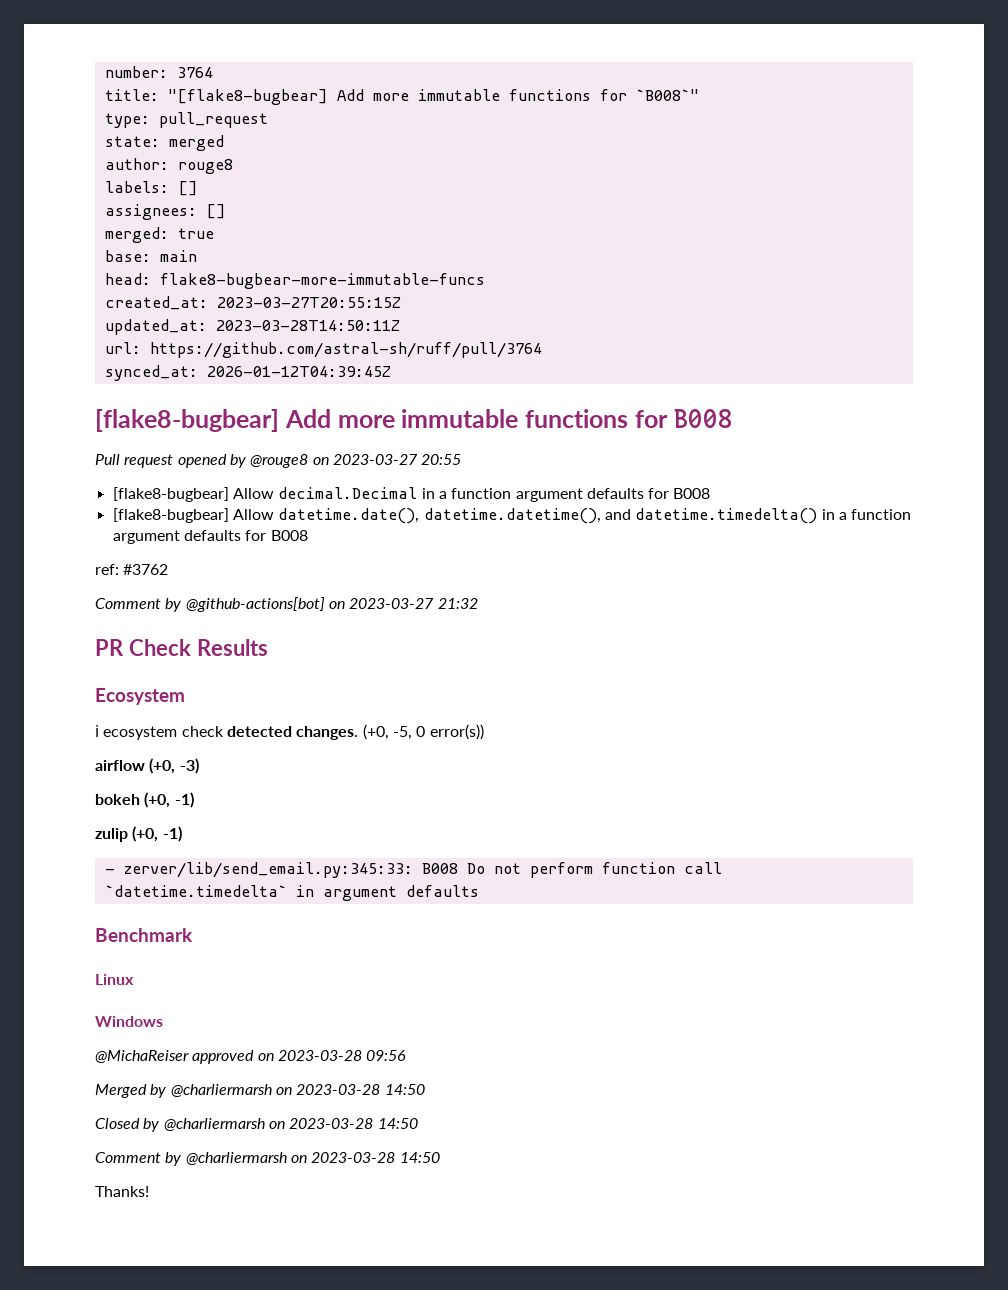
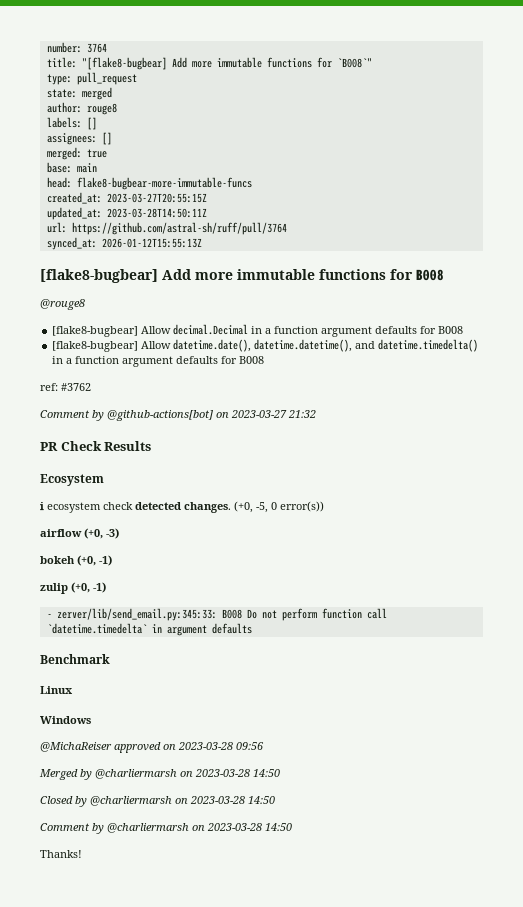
- synced_at: 2026-01-12T04:39:45Z
+ synced_at: 2026-01-12T15:55:13Z
- Pull request opened by @rouge8 on 2023-03-27 20:55
+ @rouge8

